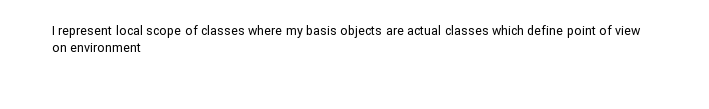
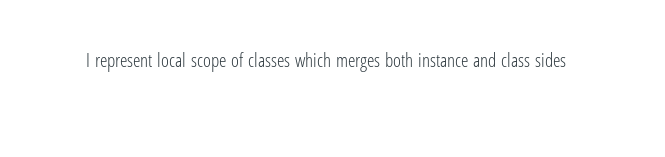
- I represent local scope of classes where my basis objects are actual classes which define point of view on environment
+ I represent local scope of classes which merges both instance and class sides

